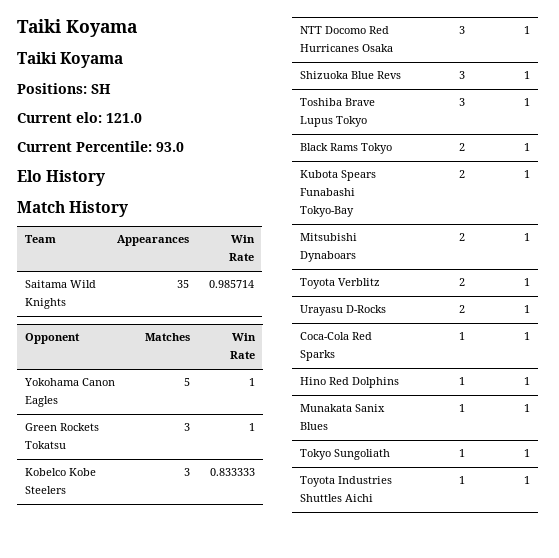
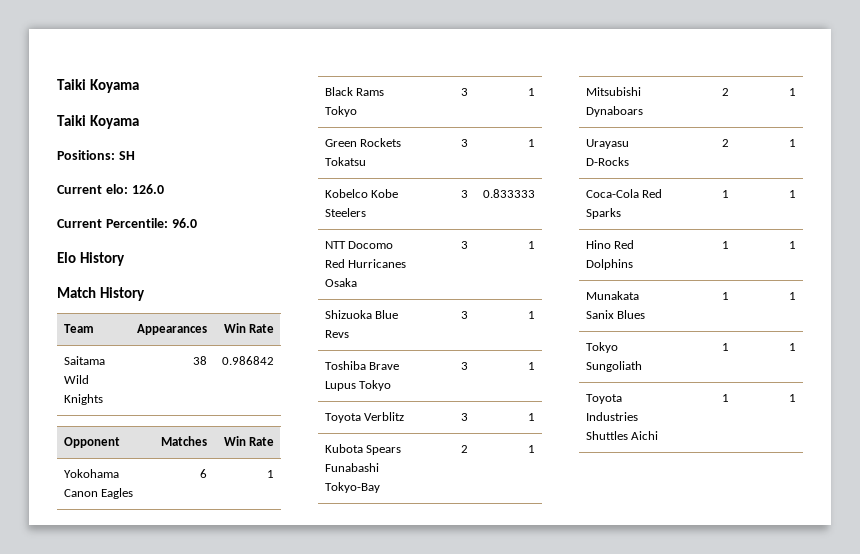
- Current elo: 121.0
+ Current elo: 126.0
- Current Percentile: 93.0
+ Current Percentile: 96.0
- Saitama Wild Knights | 35 | 0.985714
+ Saitama Wild Knights | 38 | 0.986842
- Yokohama Canon Eagles | 5 | 1
+ Yokohama Canon Eagles | 6 | 1
+ Black Rams Tokyo | 3 | 1
- Black Rams Tokyo | 2 | 1
+ Toyota Verblitz | 3 | 1
- Toyota Verblitz | 2 | 1

